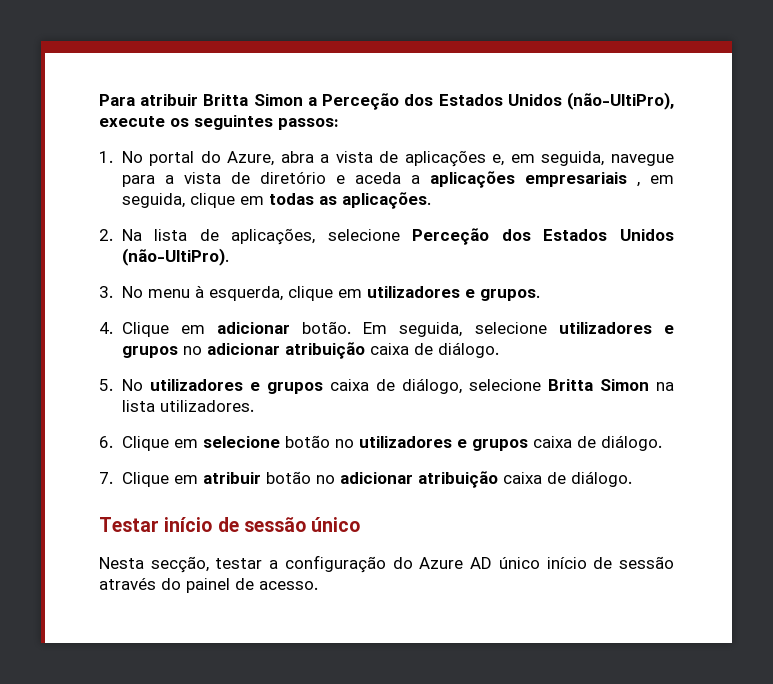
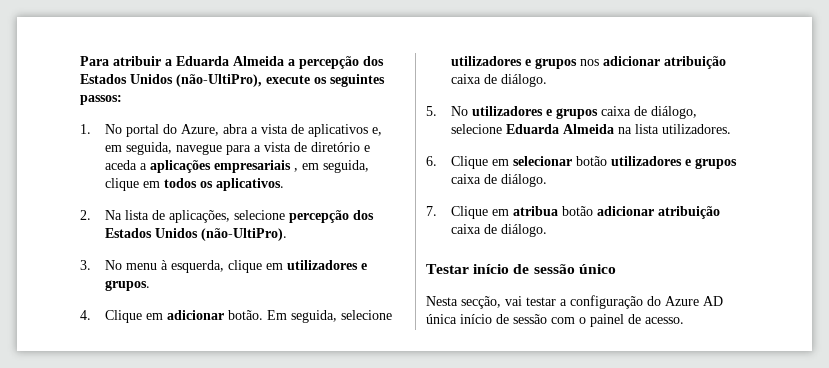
- Para atribuir Britta Simon a Perceção dos Estados Unidos (não-UltiPro), execute os seguintes passos:
+ Para atribuir a Eduarda Almeida a percepção dos Estados Unidos (não-UltiPro), execute os seguintes passos:
- 1. No portal do Azure, abra a vista de aplicações e, em seguida, navegue para a vista de diretório e aceda a aplicações empresariais , em seguida, clique em todas as aplicações.
+ 1. No portal do Azure, abra a vista de aplicativos e, em seguida, navegue para a vista de diretório e aceda a aplicações empresariais , em seguida, clique em todos os aplicativos.
- 2. Na lista de aplicações, selecione Perceção dos Estados Unidos (não-UltiPro).
+ 2. Na lista de aplicações, selecione percepção dos Estados Unidos (não-UltiPro).
- Em seguida, selecione utilizadores e grupos no adicionar atribuição caixa de diálogo.
+ Em seguida, selecione utilizadores e grupos nos adicionar atribuição caixa de diálogo.
- 5. No utilizadores e grupos caixa de diálogo, selecione Britta Simon na lista utilizadores.
+ 5. No utilizadores e grupos caixa de diálogo, selecione Eduarda Almeida na lista utilizadores.
- 6. Clique em selecione botão no utilizadores e grupos caixa de diálogo.
+ 6. Clique em selecionar botão utilizadores e grupos caixa de diálogo.
- 7. Clique em atribuir botão no adicionar atribuição caixa de diálogo.
+ 7. Clique em atribua botão adicionar atribuição caixa de diálogo.
- Nesta secção, testar a configuração do Azure AD único início de sessão através do painel de acesso.
+ Nesta secção, vai testar a configuração do Azure AD única início de sessão com o painel de acesso.

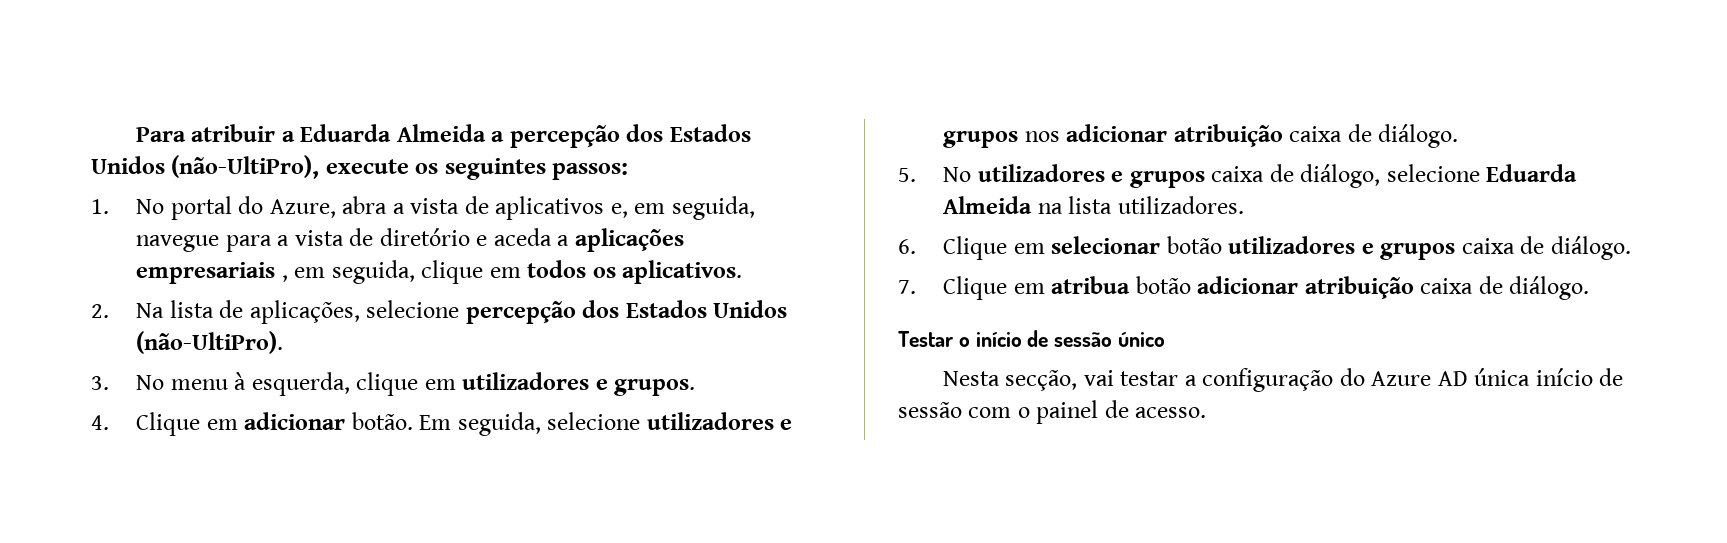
- Testar início de sessão único
+ Testar o início de sessão único

